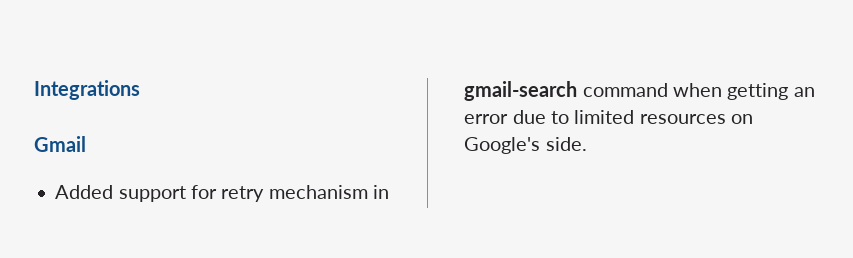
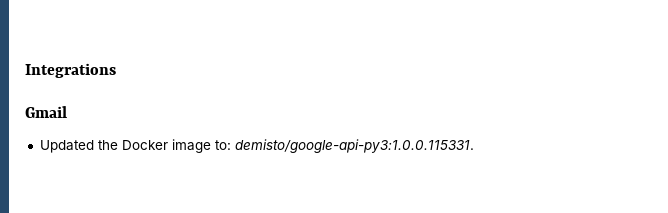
- Added support for retry mechanism in gmail-search command when getting an error due to limited resources on Google's side.
+ Updated the Docker image to: demisto/google-api-py3:1.0.0.115331.

